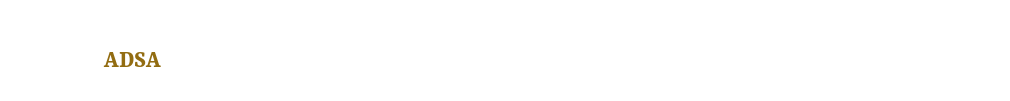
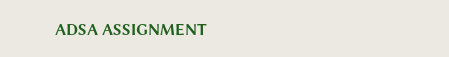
- ADSA
+ ADSA ASSIGNMENT

